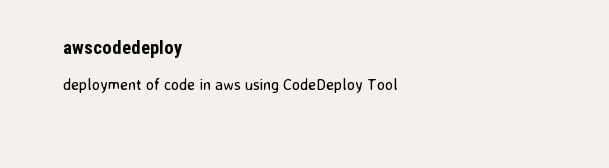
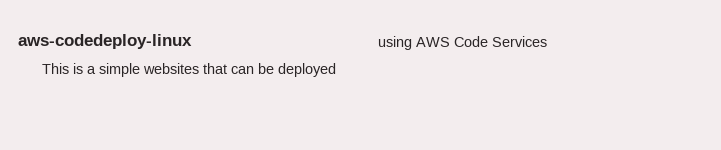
- awscodedeploy
- deployment of code in aws using CodeDeploy Tool
+ aws-codedeploy-linux
+ This is a simple websites that can be deployed using AWS Code Services

